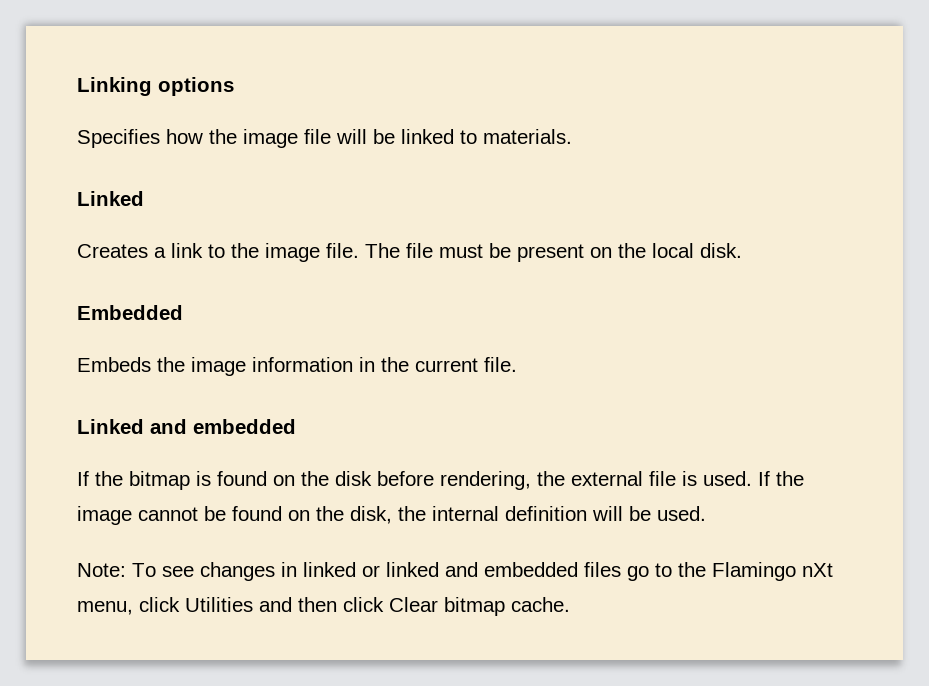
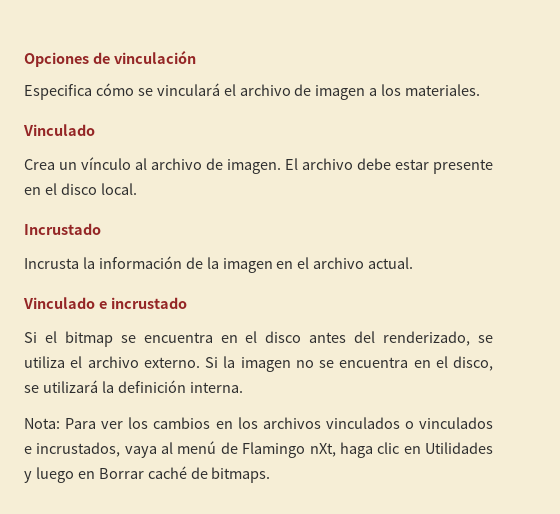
- Linking options
- Specifies how the image file will be linked to materials.
- Linked
- Creates a link to the image file. The file must be present on the local disk.
- Embedded
- Embeds the image information in the current file.
- Linked and embedded
- If the bitmap is found on the disk before rendering, the external file is used. If the image cannot be found on the disk, the internal definition will be used.
- Note: To see changes in linked or linked and embedded files go to the Flamingo nXt menu, click Utilities and then click Clear bitmap cache.
+ Opciones de vinculación
+ Especifica cómo se vinculará el archivo de imagen a los materiales.
+ Vinculado
+ Crea un vínculo al archivo de imagen. El archivo debe estar presente en el disco local.
+ Incrustado
+ Incrusta la información de la imagen en el archivo actual.
+ Vinculado e incrustado
+ Si el bitmap se encuentra en el disco antes del renderizado, se utiliza el archivo externo. Si la imagen no se encuentra en el disco, se utilizará la definición interna.
+ Nota: Para ver los cambios en los archivos vinculados o vinculados e incrustados, vaya al menú de Flamingo nXt, haga clic en Utilidades y luego en Borrar caché de bitmaps.

